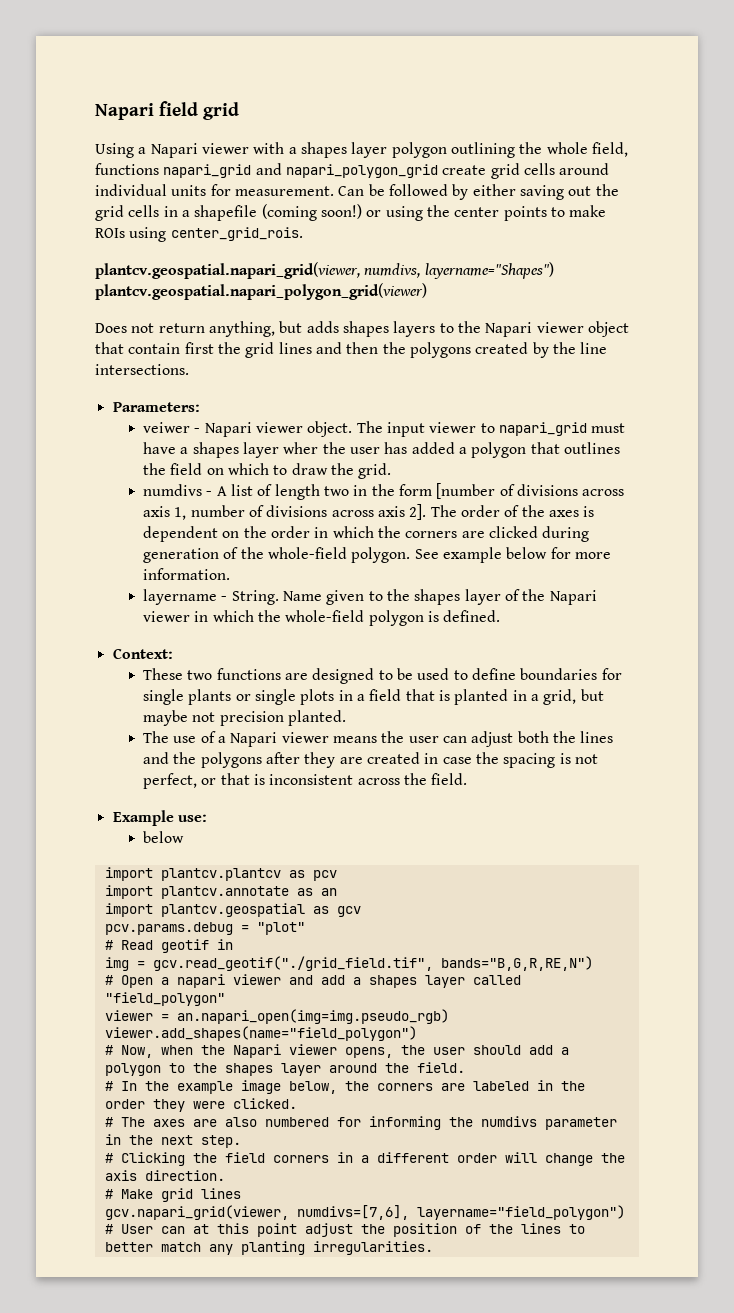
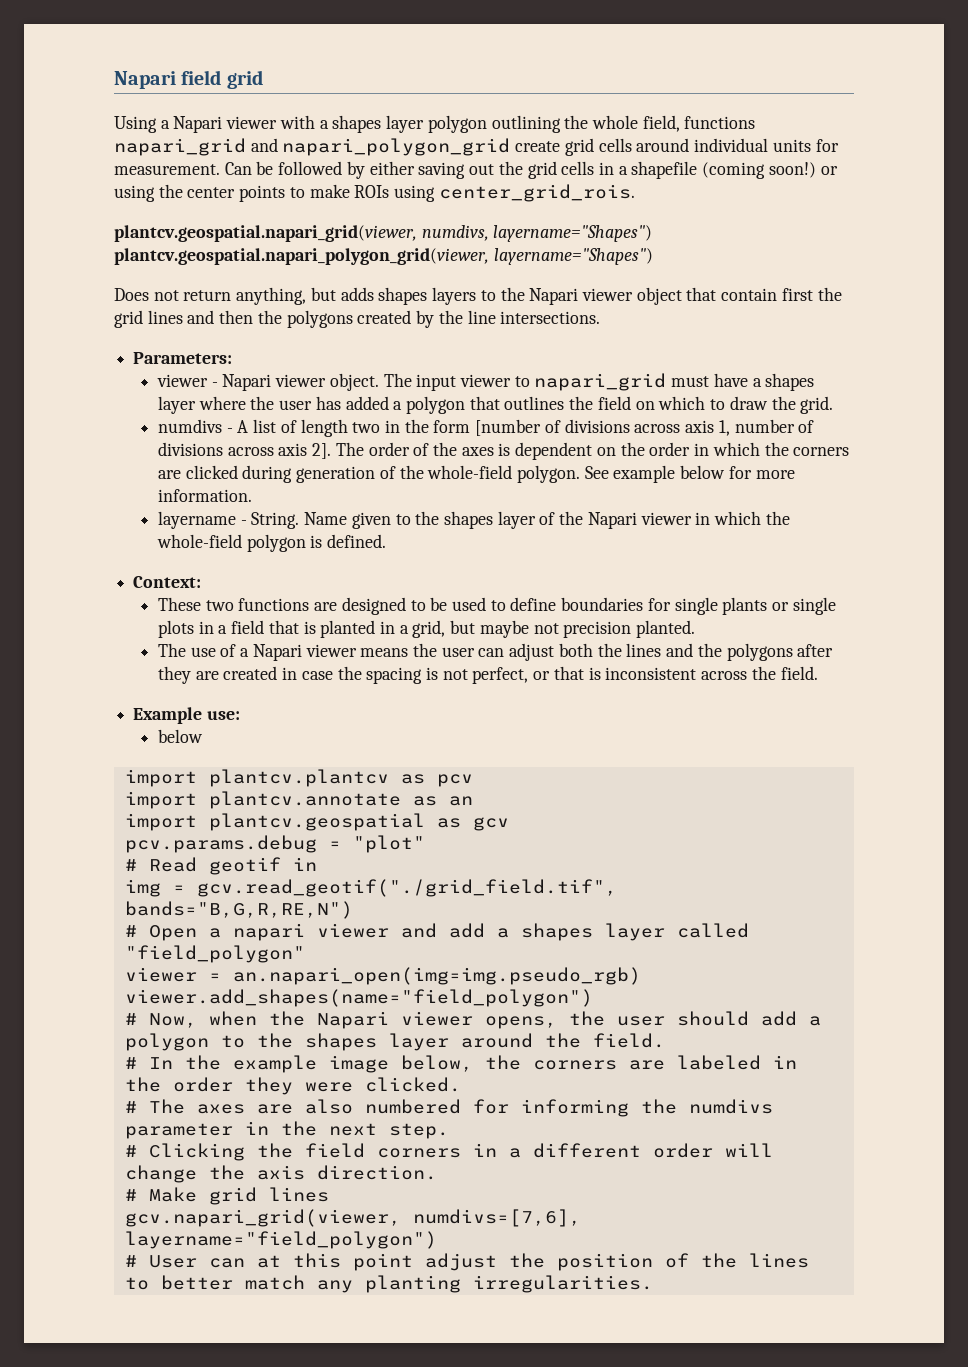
- plantcv.geospatial.napari_grid(viewer, numdivs, layername="Shapes") plantcv.geospatial.napari_polygon_grid(viewer)
+ plantcv.geospatial.napari_grid(viewer, numdivs, layername="Shapes") plantcv.geospatial.napari_polygon_grid(viewer, layername="Shapes")
- veiwer - Napari viewer object.
+ viewer - Napari viewer object.
- The input viewer to napari_grid must have a shapes layer wher the user has added a polygon that outlines the field on which to draw the grid.
+ The input viewer to napari_grid must have a shapes layer where the user has added a polygon that outlines the field on which to draw the grid.

